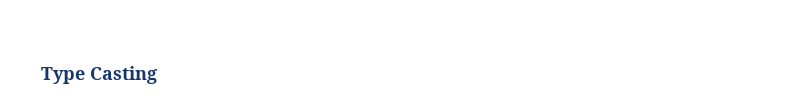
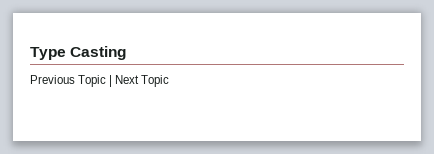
+ Previous Topic | Next Topic

